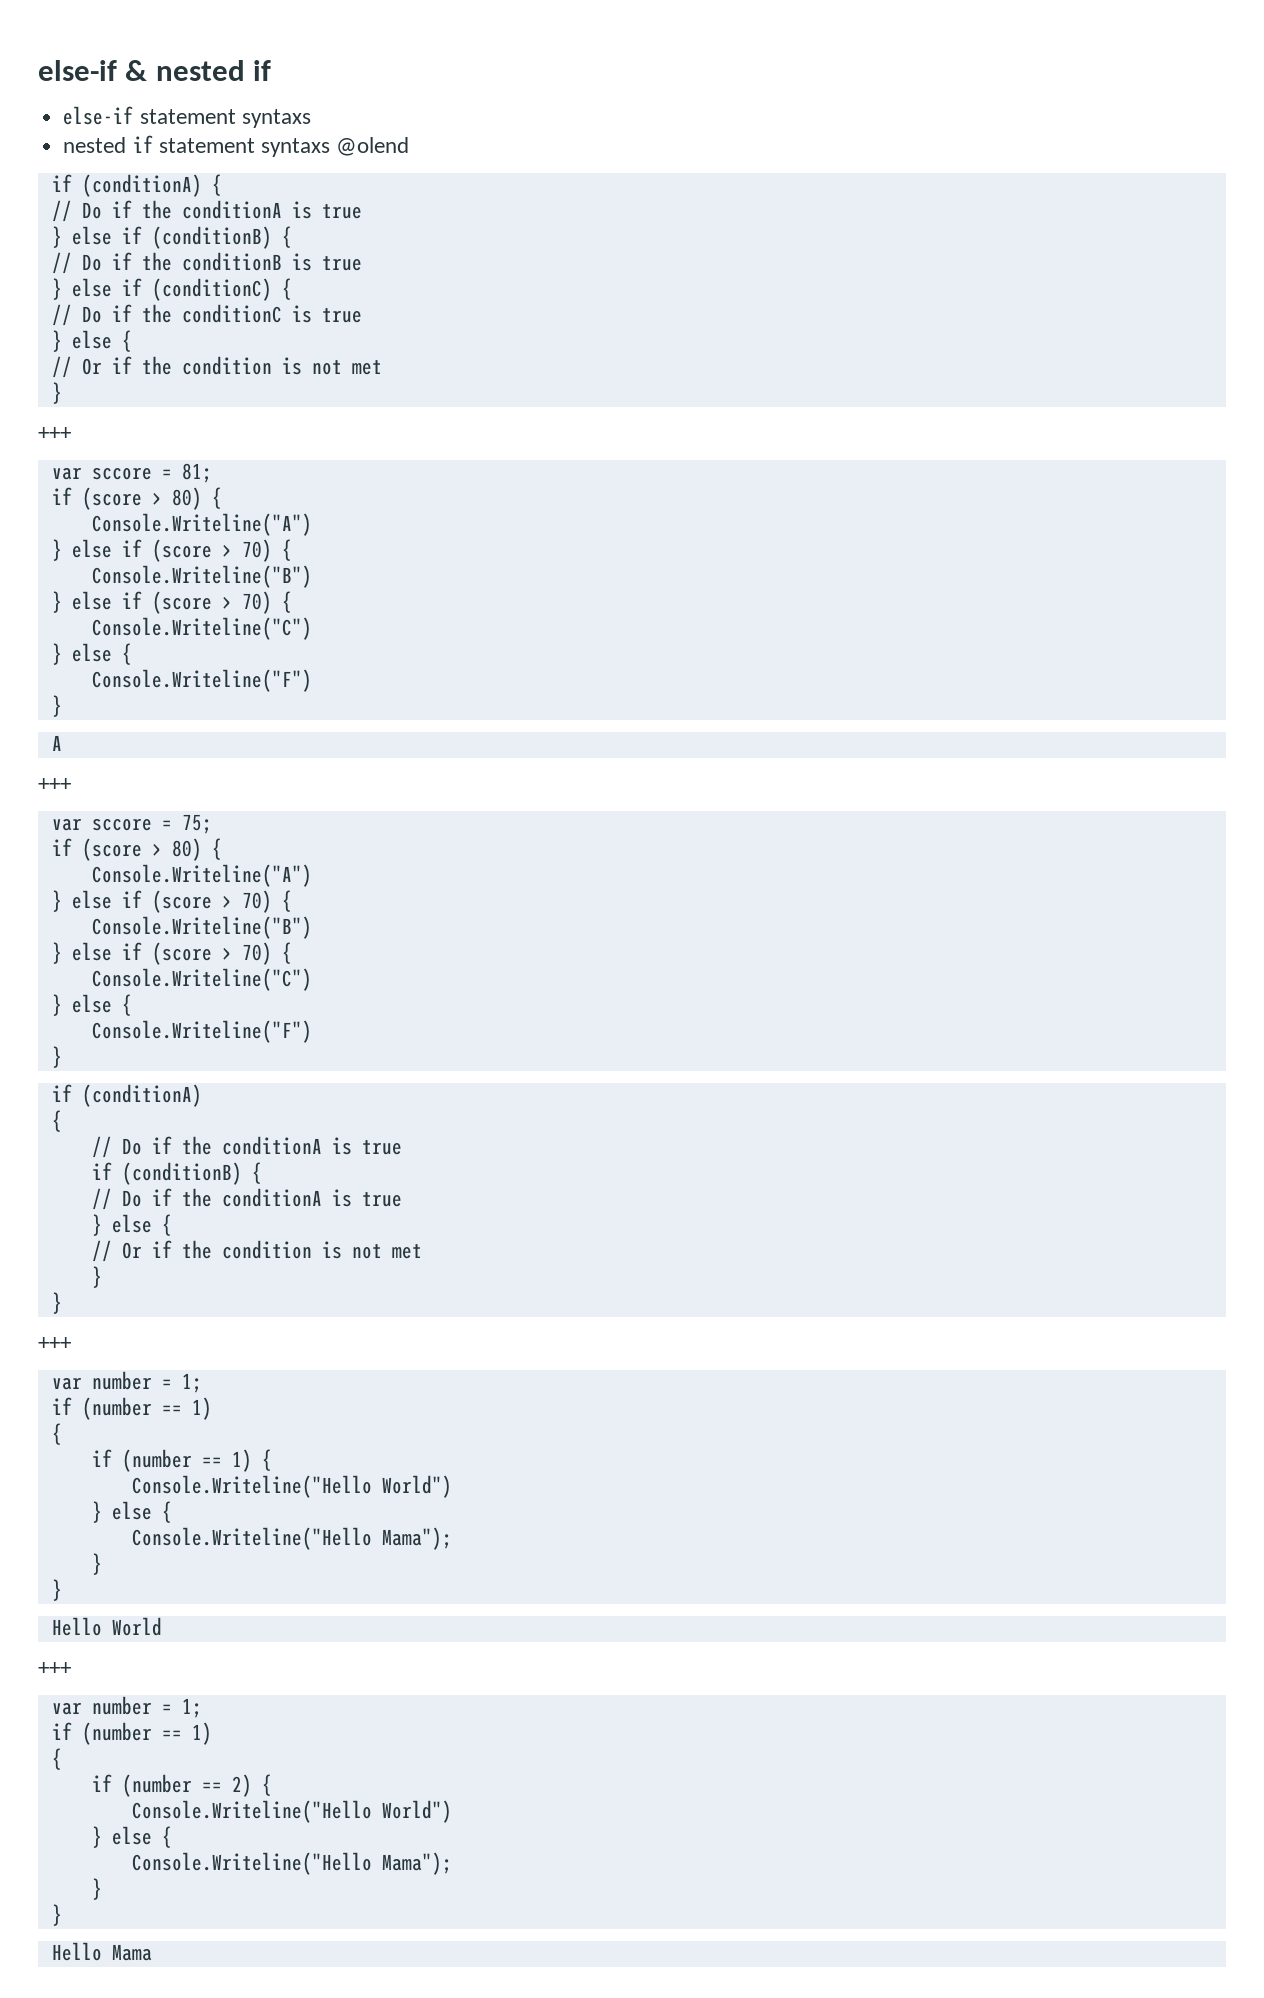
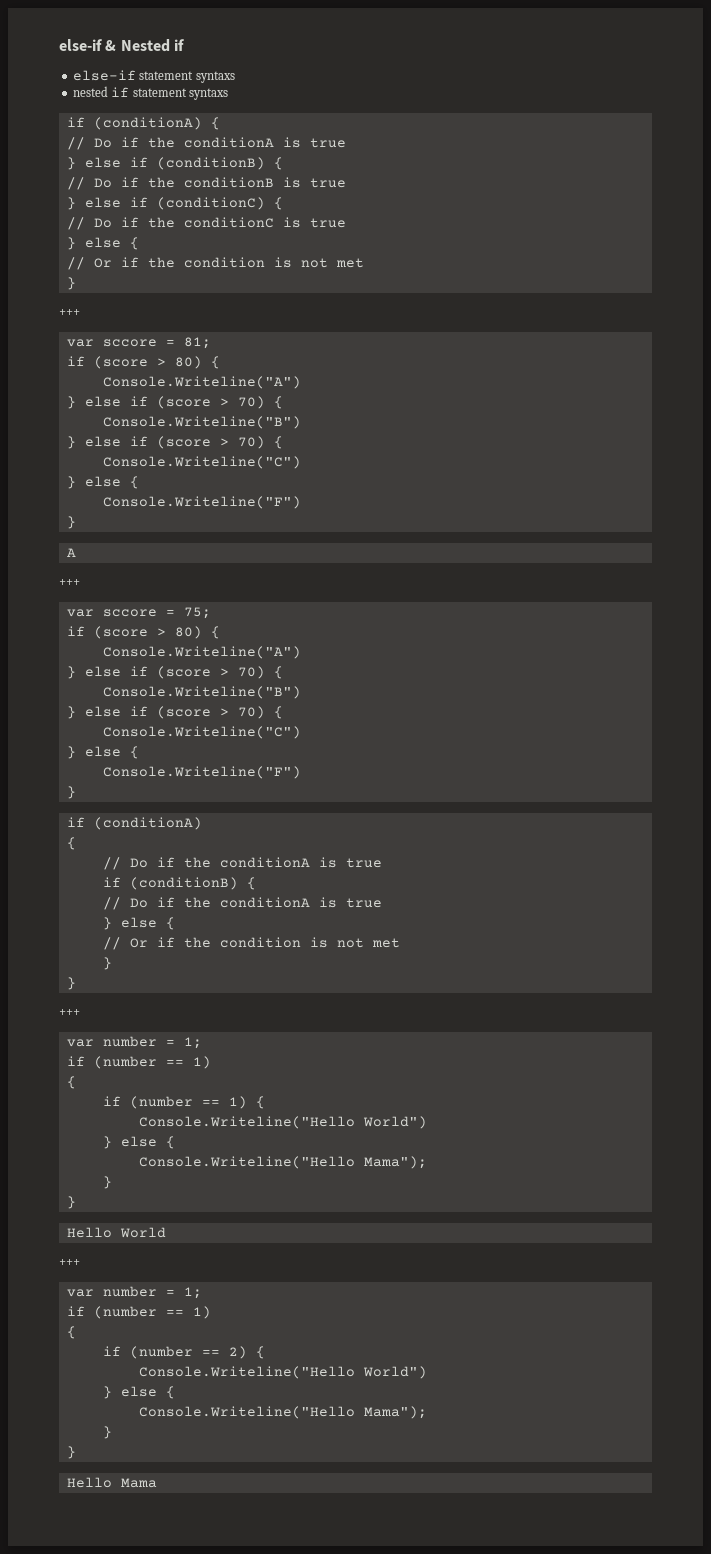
- else-if & nested if
+ else-if & Nested if
- nested if statement syntaxs @olend
+ nested if statement syntaxs

